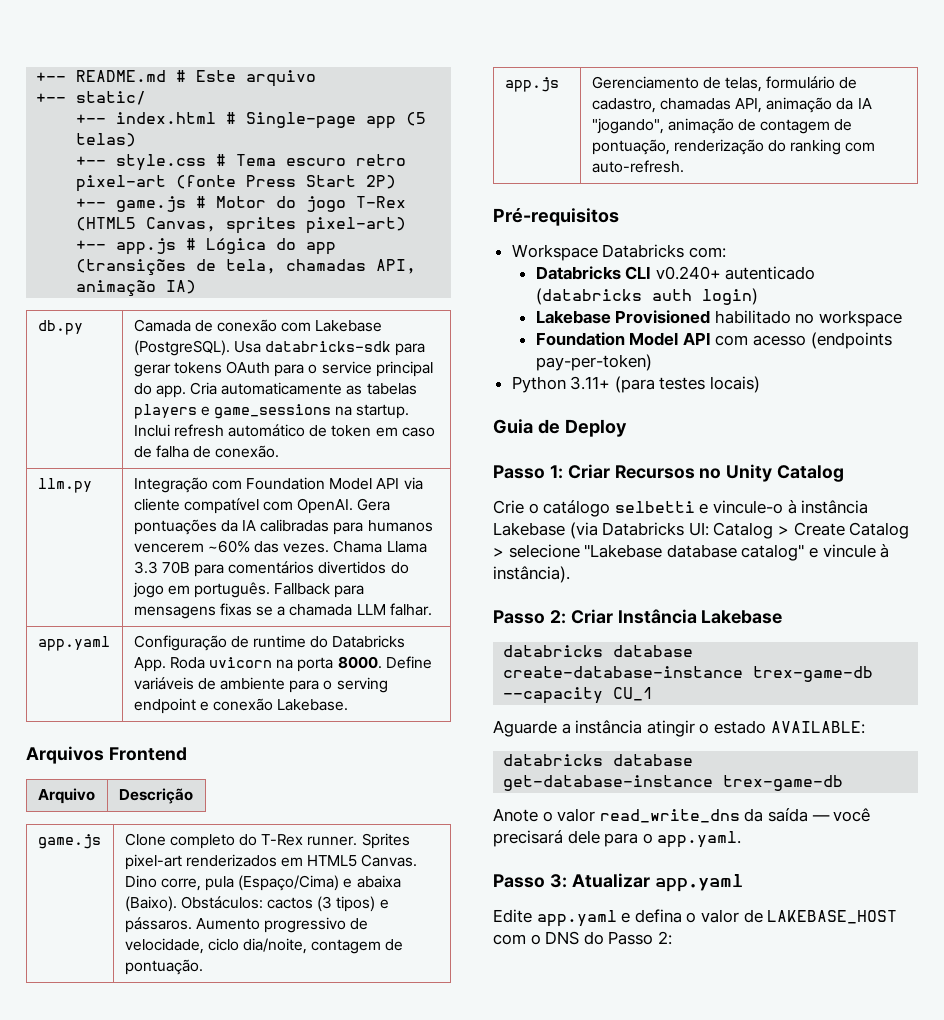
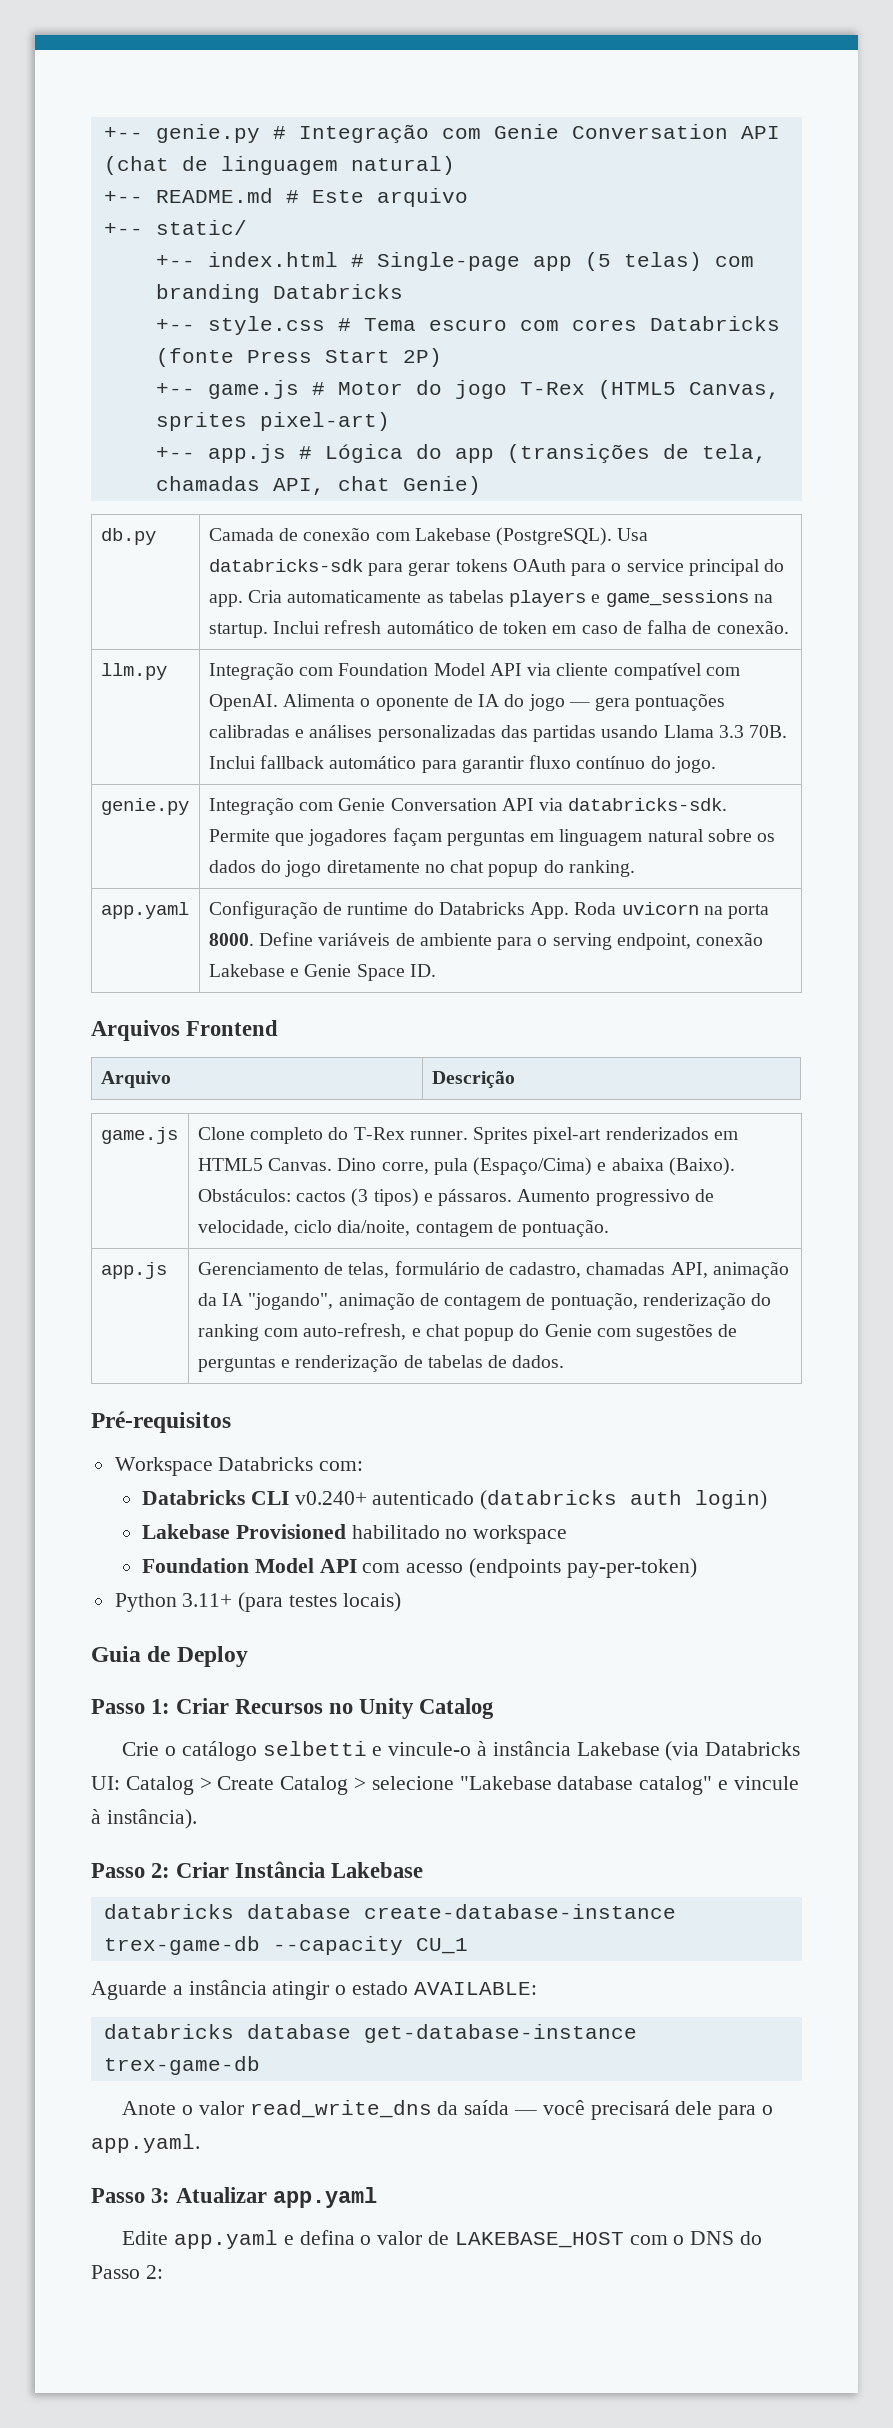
+ +-- genie.py # Integração com Genie Conversation API (chat de linguagem natural)
- +-- index.html # Single-page app (5 telas)
+ +-- index.html # Single-page app (5 telas) com branding Databricks
- +-- style.css # Tema escuro retro pixel-art (fonte Press Start 2P)
+ +-- style.css # Tema escuro com cores Databricks (fonte Press Start 2P)
- +-- app.js # Lógica do app (transições de tela, chamadas API, animação IA)
+ +-- app.js # Lógica do app (transições de tela, chamadas API, chat Genie)
- Gera pontuações da IA calibradas para humanos vencerem ~60% das vezes. Chama Llama 3.3 70B para comentários divertidos do jogo em português. Fallback para mensagens fixas se a chamada LLM falhar.
+ Alimenta o oponente de IA do jogo — gera pontuações calibradas e análises personalizadas das partidas usando Llama 3.3 70B. Inclui fallback automático para garantir fluxo contínuo do jogo.
+ genie.py | Integração com Genie Conversation API via databricks-sdk. Permite que jogadores façam perguntas em linguagem natural sobre os dados do jogo diretamente no chat popup do ranking.
- app.yaml | Configuração de runtime do Databricks App. Roda uvicorn na porta 8000. Define variáveis de ambiente para o serving endpoint e conexão Lakebase.
+ app.yaml | Configuração de runtime do Databricks App. Roda uvicorn na porta 8000. Define variáveis de ambiente para o serving endpoint, conexão Lakebase e Genie Space ID.
- app.js | Gerenciamento de telas, formulário de cadastro, chamadas API, animação da IA "jogando", animação de contagem de pontuação, renderização do ranking com auto-refresh.
+ app.js | Gerenciamento de telas, formulário de cadastro, chamadas API, animação da IA "jogando", animação de contagem de pontuação, renderização do ranking com auto-refresh, e chat popup do Genie com sugestões de perguntas e renderização de tabelas de dados.

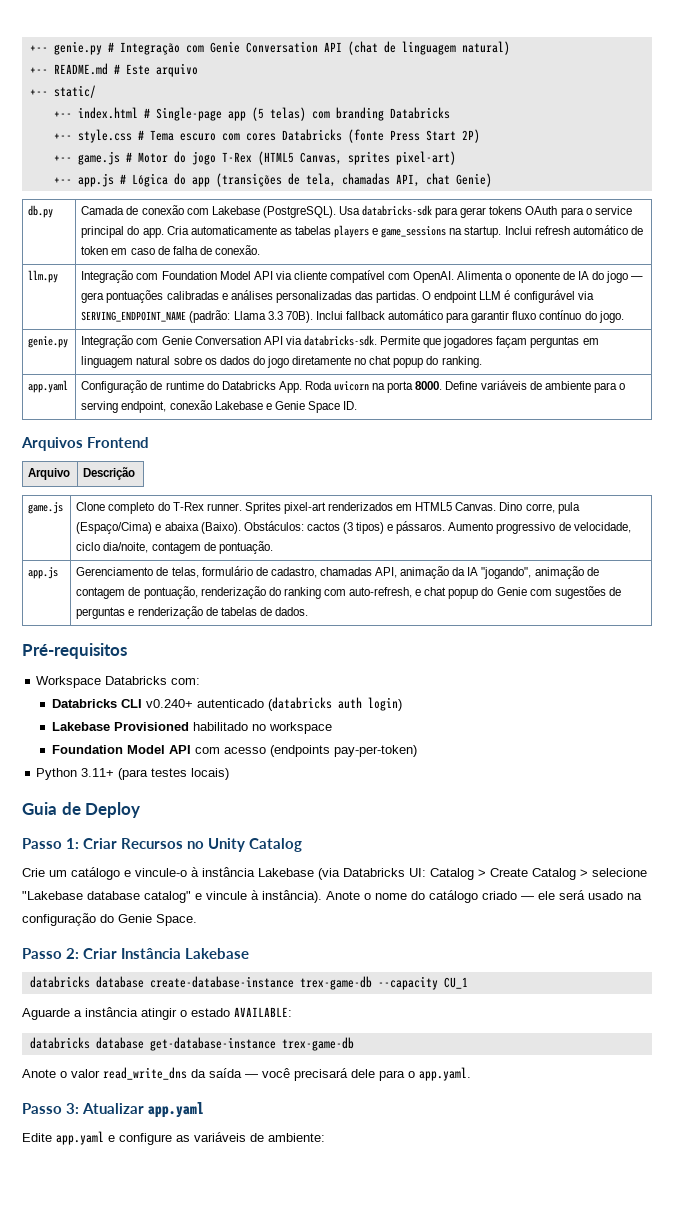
- Alimenta o oponente de IA do jogo — gera pontuações calibradas e análises personalizadas das partidas usando Llama 3.3 70B.
+ Alimenta o oponente de IA do jogo — gera pontuações calibradas e análises personalizadas das partidas. O endpoint LLM é configurável via SERVING_ENDPOINT_NAME (padrão: Llama 3.3 70B).
- Crie o catálogo selbetti e vincule-o à instância Lakebase (via Databricks UI: Catalog > Create Catalog > selecione "Lakebase database catalog" e vincule à instância).
+ Crie um catálogo e vincule-o à instância Lakebase (via Databricks UI: Catalog > Create Catalog > selecione "Lakebase database catalog" e vincule à instância). Anote o nome do catálogo criado — ele será usado na configuração do Genie Space.
- Edite app.yaml e defina o valor de LAKEBASE_HOST com o DNS do Passo 2:
+ Edite app.yaml e configure as variáveis de ambiente:

